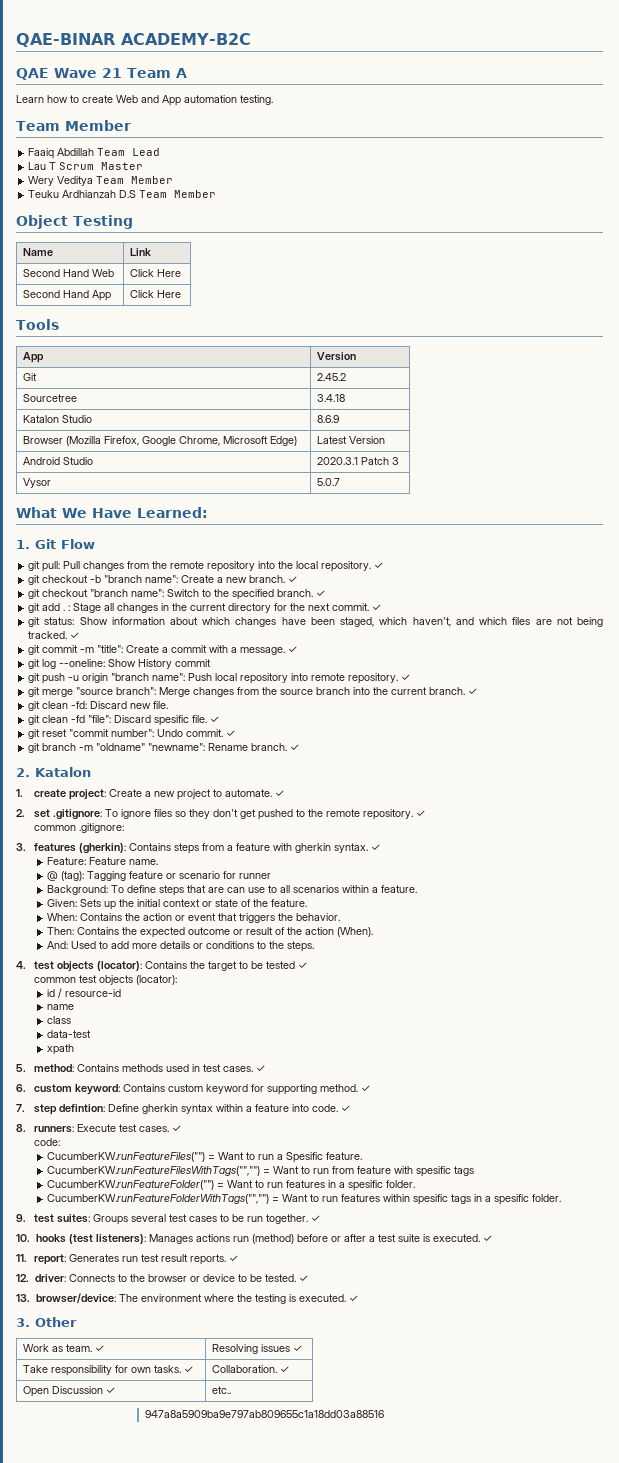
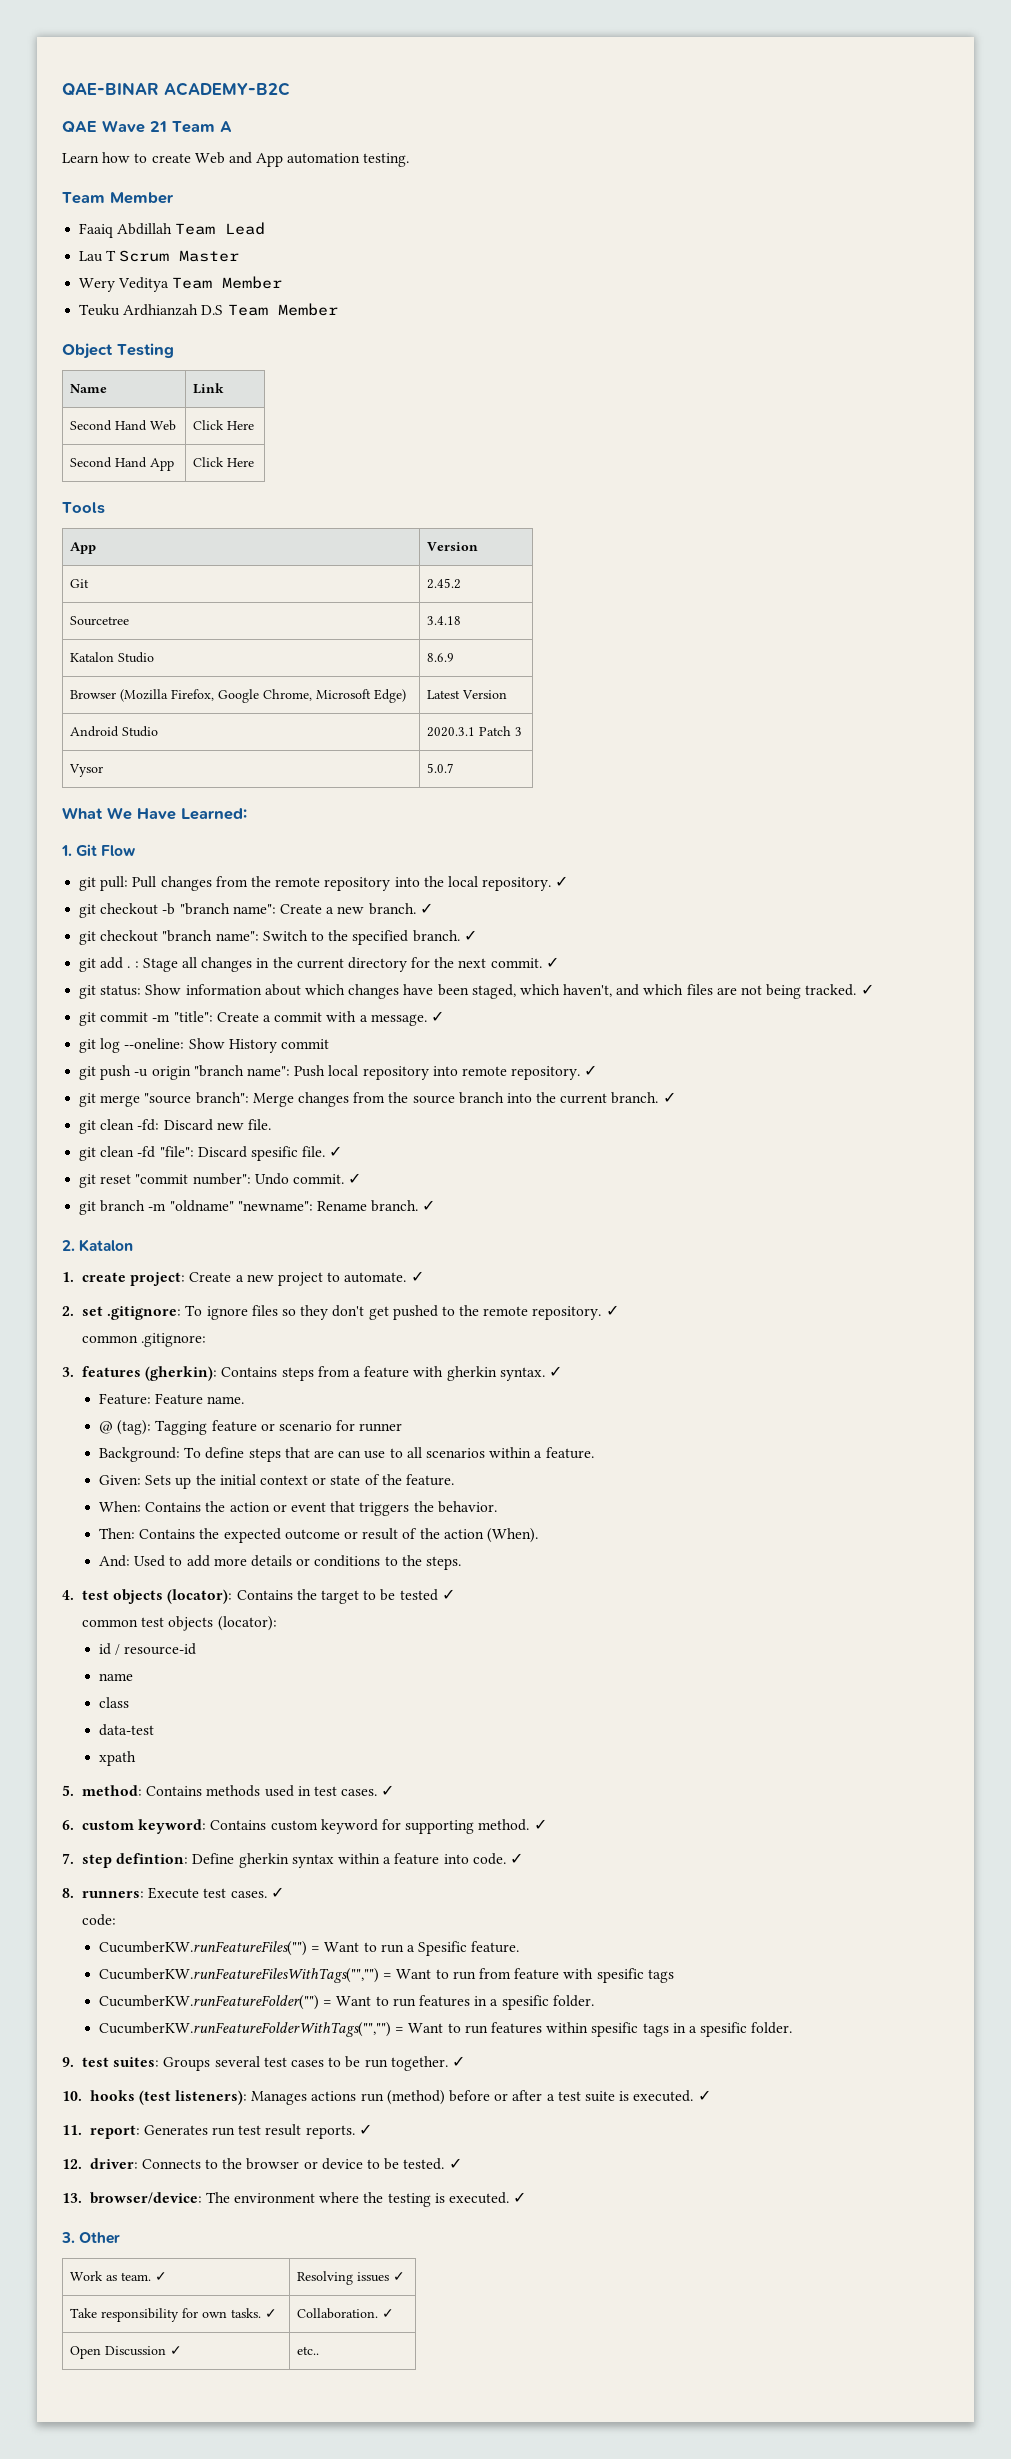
- 947a8a5909ba9e797ab809655c1a18dd03a88516

